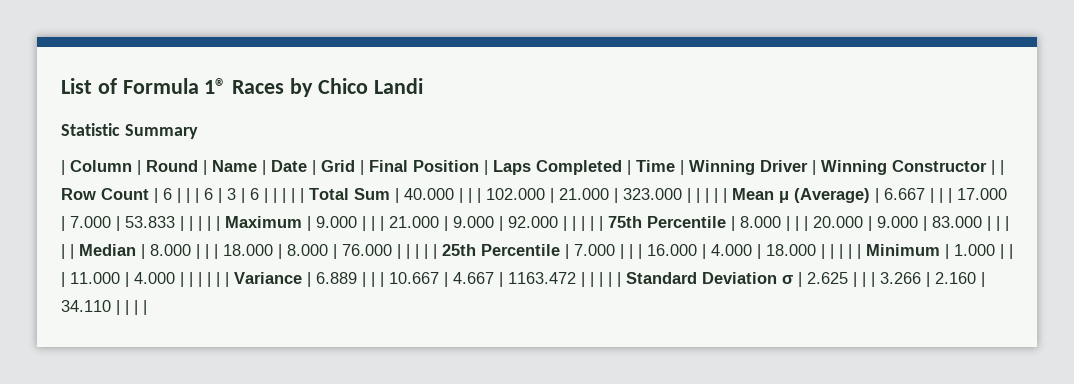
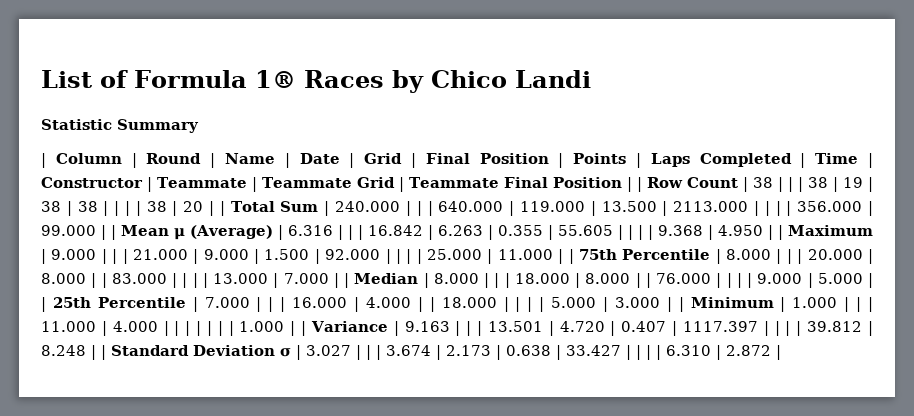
- | Column | Round | Name | Date | Grid | Final Position | Laps Completed | Time | Winning Driver | Winning Constructor | | Row Count | 6 | | | 6 | 3 | 6 | | | | | Total Sum | 40.000 | | | 102.000 | 21.000 | 323.000 | | | | | Mean μ (Average) | 6.667 | | | 17.000 | 7.000 | 53.833 | | | | | Maximum | 9.000 | | | 21.000 | 9.000 | 92.000 | | | | | 75th Percentile | 8.000 | | | 20.000 | 9.000 | 83.000 | | | | | Median | 8.000 | | | 18.000 | 8.000 | 76.000 | | | | | 25th Percentile | 7.000 | | | 16.000 | 4.000 | 18.000 | | | | | Minimum | 1.000 | | | 11.000 | 4.000 | | | | | | Variance | 6.889 | | | 10.667 | 4.667 | 1163.472 | | | | | Standard Deviation σ | 2.625 | | | 3.266 | 2.160 | 34.110 | | | |
+ | Column | Round | Name | Date | Grid | Final Position | Points | Laps Completed | Time | Constructor | Teammate | Teammate Grid | Teammate Final Position | | Row Count | 38 | | | 38 | 19 | 38 | 38 | | | | 38 | 20 | | Total Sum | 240.000 | | | 640.000 | 119.000 | 13.500 | 2113.000 | | | | 356.000 | 99.000 | | Mean μ (Average) | 6.316 | | | 16.842 | 6.263 | 0.355 | 55.605 | | | | 9.368 | 4.950 | | Maximum | 9.000 | | | 21.000 | 9.000 | 1.500 | 92.000 | | | | 25.000 | 11.000 | | 75th Percentile | 8.000 | | | 20.000 | 8.000 | | 83.000 | | | | 13.000 | 7.000 | | Median | 8.000 | | | 18.000 | 8.000 | | 76.000 | | | | 9.000 | 5.000 | | 25th Percentile | 7.000 | | | 16.000 | 4.000 | | 18.000 | | | | 5.000 | 3.000 | | Minimum | 1.000 | | | 11.000 | 4.000 | | | | | | | 1.000 | | Variance | 9.163 | | | 13.501 | 4.720 | 0.407 | 1117.397 | | | | 39.812 | 8.248 | | Standard Deviation σ | 3.027 | | | 3.674 | 2.173 | 0.638 | 33.427 | | | | 6.310 | 2.872 |

